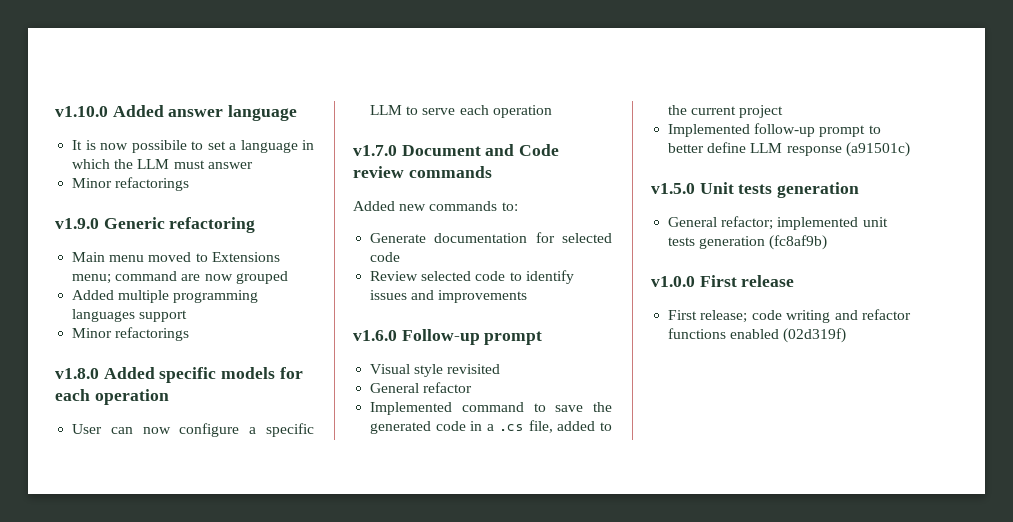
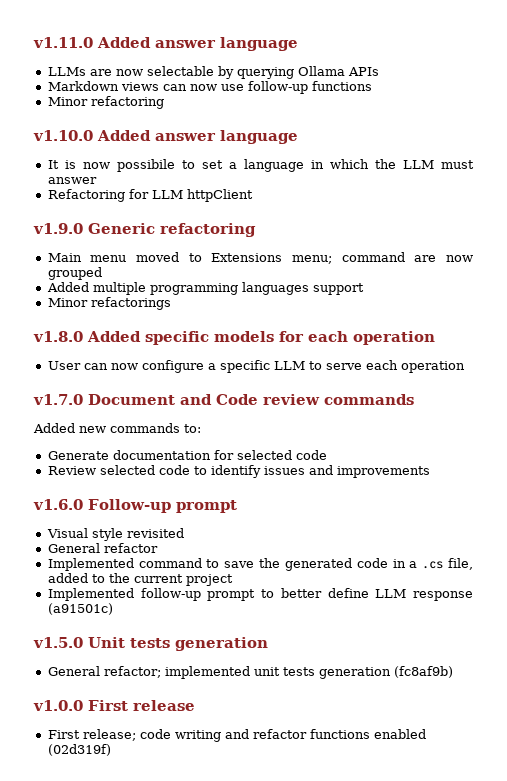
+ v1.11.0 Added answer language
+ LLMs are now selectable by querying Ollama APIs
+ Markdown views can now use follow-up functions
+ Minor refactoring
  It is now possibile to set a language in which the LLM must answer
- Minor refactorings
+ Refactoring for LLM httpClient

